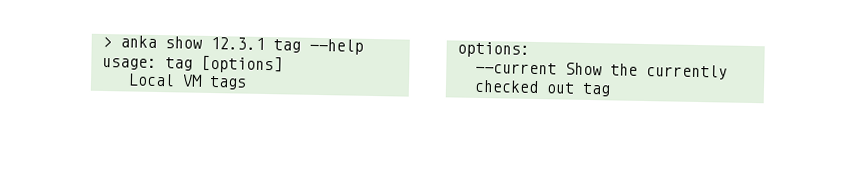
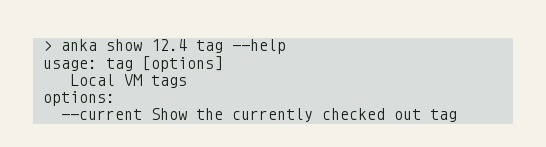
- > anka show 12.3.1 tag --help
+ > anka show 12.4 tag --help

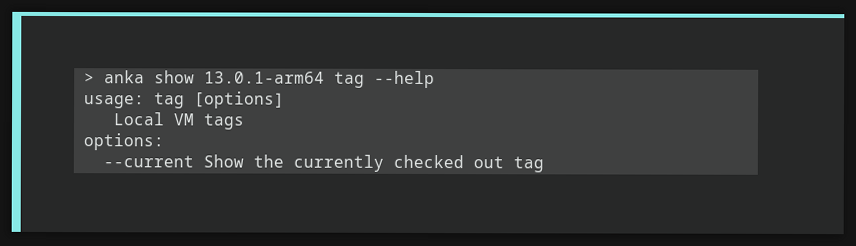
- > anka show 12.4 tag --help
+ > anka show 13.0.1-arm64 tag --help

